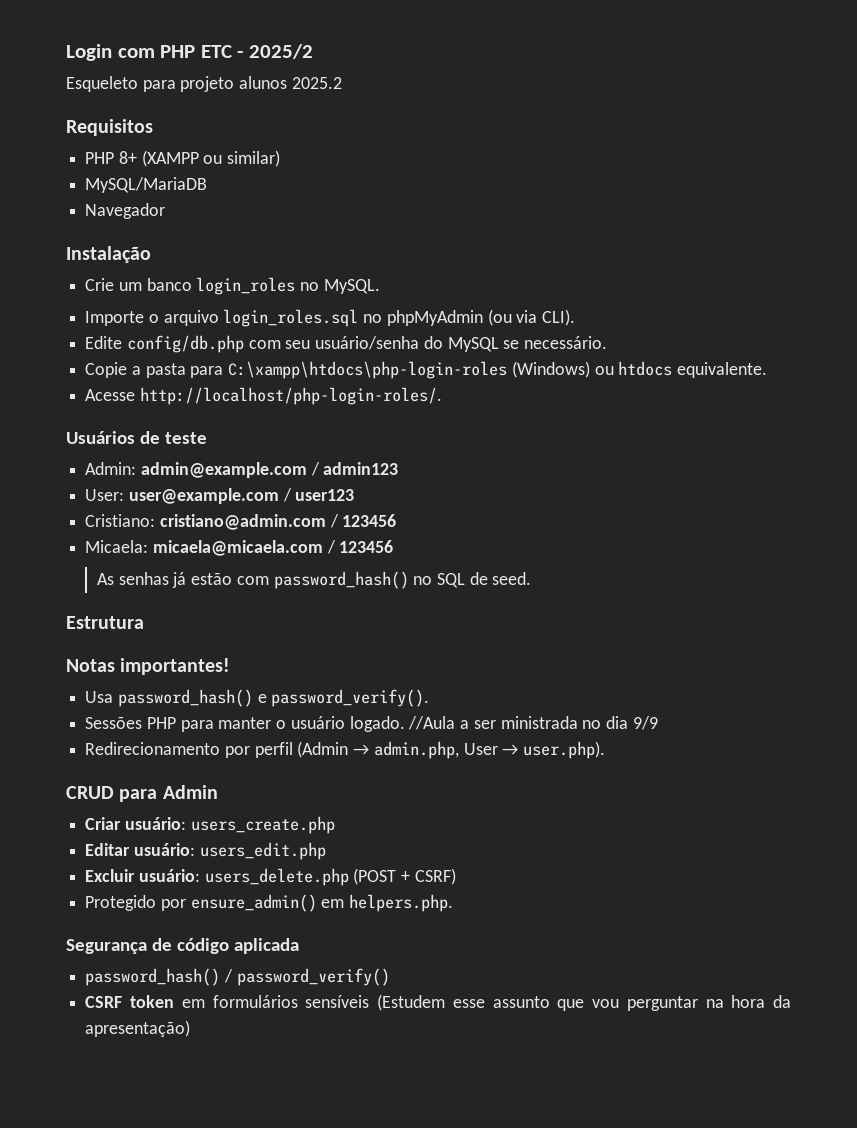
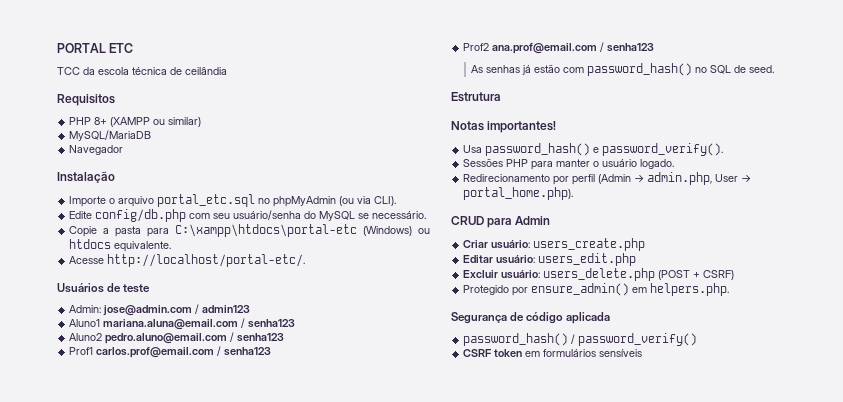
- Login com PHP ETC - 2025/2
- Esqueleto para projeto alunos 2025.2
+ PORTAL ETC
+ TCC da escola técnica de ceilândia
- Crie um banco login_roles no MySQL.
- Importe o arquivo login_roles.sql no phpMyAdmin (ou via CLI).
+ Importe o arquivo portal_etc.sql no phpMyAdmin (ou via CLI).
- Copie a pasta para C:\xampp\htdocs\php-login-roles (Windows) ou htdocs equivalente.
+ Copie a pasta para C:\xampp\htdocs\portal-etc (Windows) ou htdocs equivalente.
- Acesse http://localhost/php-login-roles/.
+ Acesse http://localhost/portal-etc/.
- Admin: admin@example.com / admin123
+ Admin: jose@admin.com / admin123
- User: user@example.com / user123
- Cristiano: cristiano@admin.com / 123456
- Micaela: micaela@micaela.com / 123456
+ Aluno1 mariana.aluna@email.com / senha123
+ Aluno2 pedro.aluno@email.com / senha123
+ Prof1 carlos.prof@email.com / senha123
+ Prof2 ana.prof@email.com / senha123
- //Aula a ser ministrada no dia 9/9
- Redirecionamento por perfil (Admin → admin.php, User → user.php).
+ Redirecionamento por perfil (Admin → admin.php, User → portal_home.php).
- CSRF token em formulários sensíveis (Estudem esse assunto que vou perguntar na hora da apresentação)
+ CSRF token em formulários sensíveis

